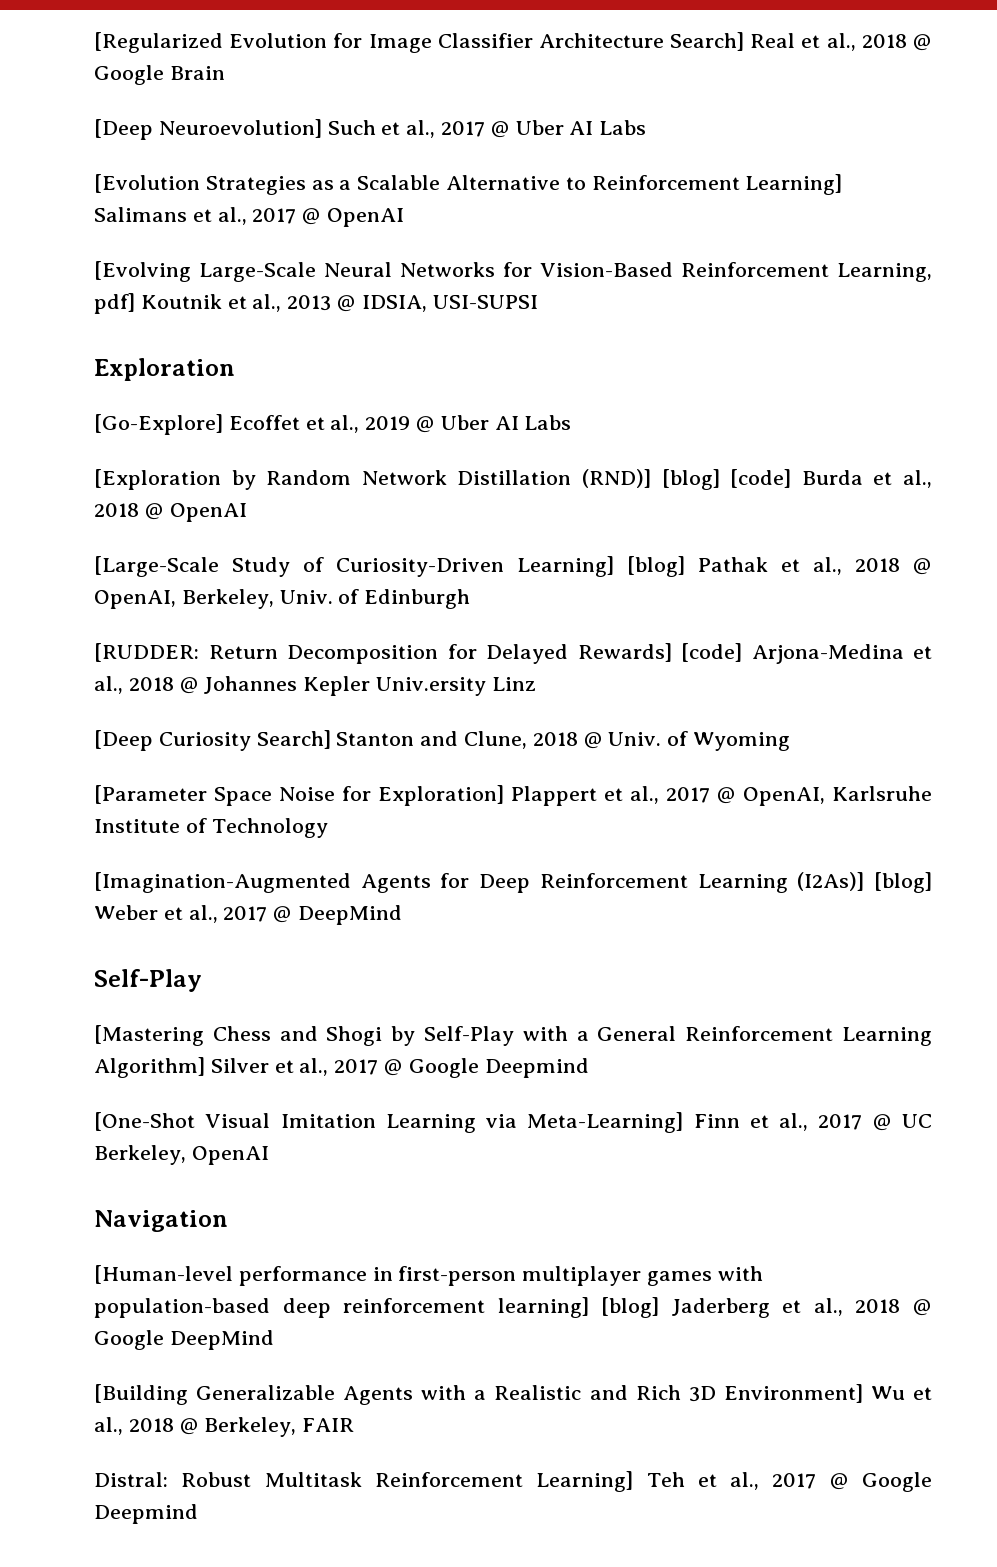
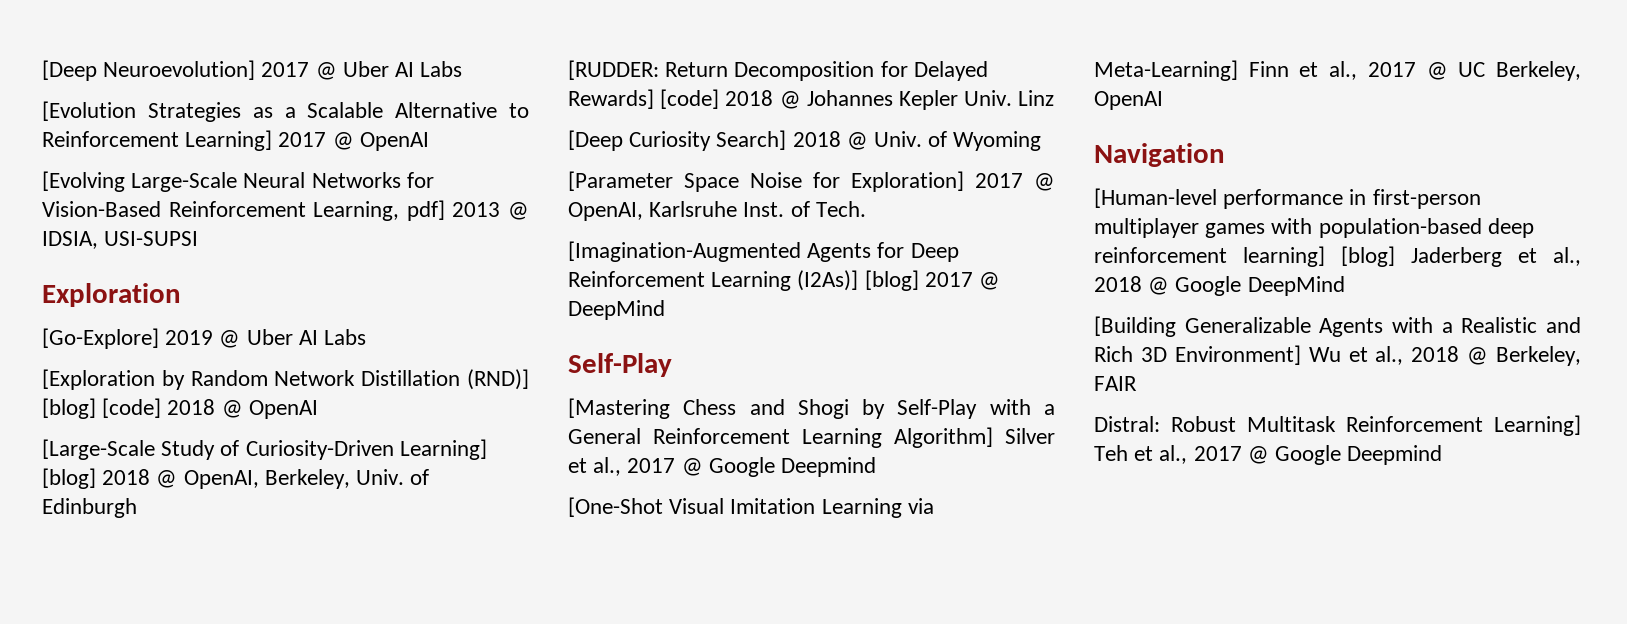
- [Regularized Evolution for Image Classifier Architecture Search] Real et al., 2018 @ Google Brain
- [Deep Neuroevolution] Such et al., 2017 @ Uber AI Labs
+ [Deep Neuroevolution] 2017 @ Uber AI Labs
- [Evolution Strategies as a Scalable Alternative to Reinforcement Learning] Salimans et al., 2017 @ OpenAI
+ [Evolution Strategies as a Scalable Alternative to Reinforcement Learning] 2017 @ OpenAI
- [Evolving Large-Scale Neural Networks for Vision-Based Reinforcement Learning, pdf] Koutnik et al., 2013 @ IDSIA, USI-SUPSI
+ [Evolving Large-Scale Neural Networks for Vision-Based Reinforcement Learning, pdf] 2013 @ IDSIA, USI-SUPSI
- [Go-Explore] Ecoffet et al., 2019 @ Uber AI Labs
+ [Go-Explore] 2019 @ Uber AI Labs
- [Exploration by Random Network Distillation (RND)] [blog] [code] Burda et al., 2018 @ OpenAI
+ [Exploration by Random Network Distillation (RND)] [blog] [code] 2018 @ OpenAI
- [Large-Scale Study of Curiosity-Driven Learning] [blog] Pathak et al., 2018 @ OpenAI, Berkeley, Univ. of Edinburgh
+ [Large-Scale Study of Curiosity-Driven Learning] [blog] 2018 @ OpenAI, Berkeley, Univ. of Edinburgh
- [RUDDER: Return Decomposition for Delayed Rewards] [code] Arjona-Medina et al., 2018 @ Johannes Kepler Univ.ersity Linz
+ [RUDDER: Return Decomposition for Delayed Rewards] [code] 2018 @ Johannes Kepler Univ. Linz
- [Deep Curiosity Search] Stanton and Clune, 2018 @ Univ. of Wyoming
+ [Deep Curiosity Search] 2018 @ Univ. of Wyoming
- [Parameter Space Noise for Exploration] Plappert et al., 2017 @ OpenAI, Karlsruhe Institute of Technology
+ [Parameter Space Noise for Exploration] 2017 @ OpenAI, Karlsruhe Inst. of Tech.
- [Imagination-Augmented Agents for Deep Reinforcement Learning (I2As)] [blog] Weber et al., 2017 @ DeepMind
+ [Imagination-Augmented Agents for Deep Reinforcement Learning (I2As)] [blog] 2017 @ DeepMind

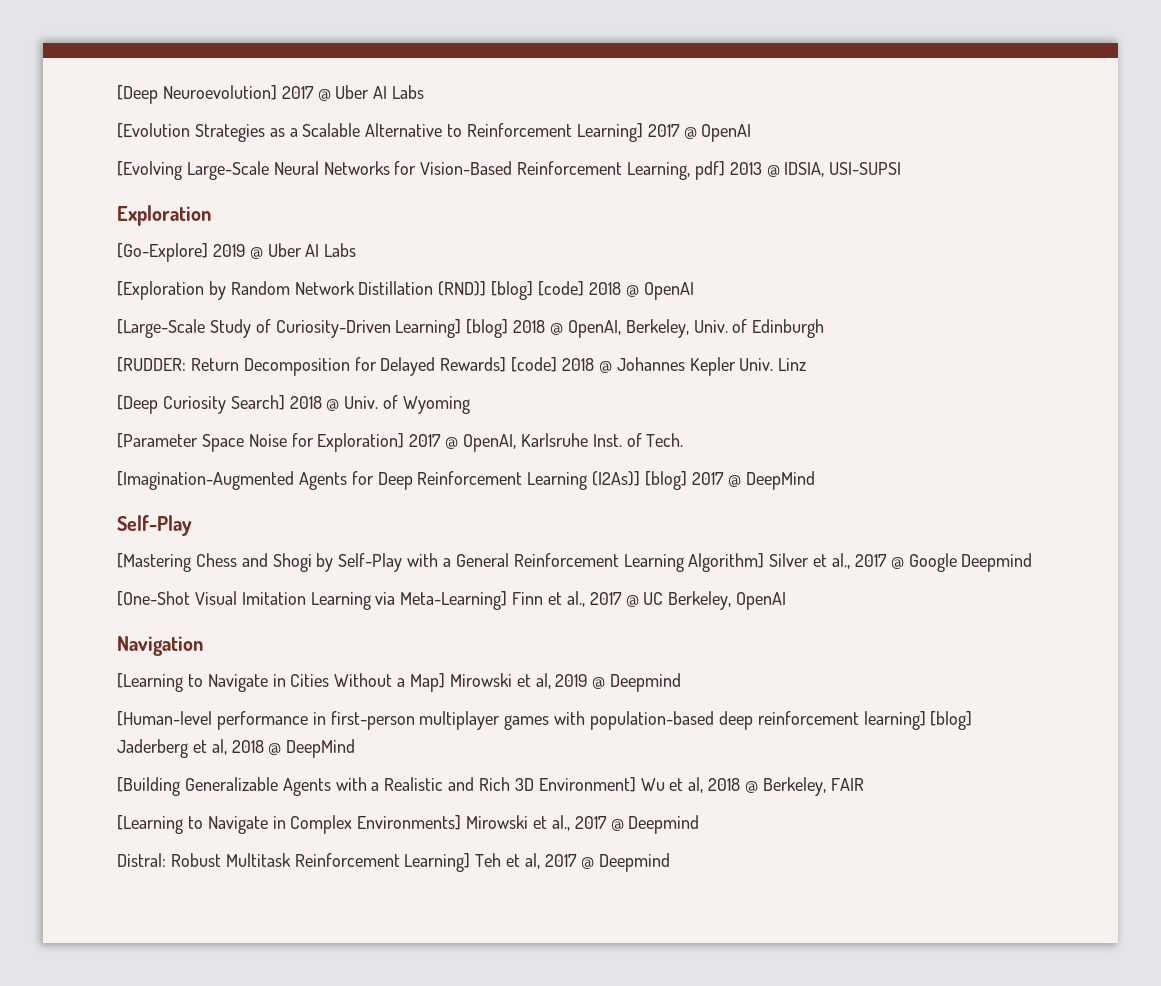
+ [Learning to Navigate in Cities Without a Map] Mirowski et al, 2019 @ Deepmind
- [Human-level performance in first-person multiplayer games with population-based deep reinforcement learning] [blog] Jaderberg et al., 2018 @ Google DeepMind
+ [Human-level performance in first-person multiplayer games with population-based deep reinforcement learning] [blog] Jaderberg et al, 2018 @ DeepMind
- [Building Generalizable Agents with a Realistic and Rich 3D Environment] Wu et al., 2018 @ Berkeley, FAIR
+ [Building Generalizable Agents with a Realistic and Rich 3D Environment] Wu et al, 2018 @ Berkeley, FAIR
+ [Learning to Navigate in Complex Environments] Mirowski et al., 2017 @ Deepmind
- Distral: Robust Multitask Reinforcement Learning] Teh et al., 2017 @ Google Deepmind
+ Distral: Robust Multitask Reinforcement Learning] Teh et al, 2017 @ Deepmind

